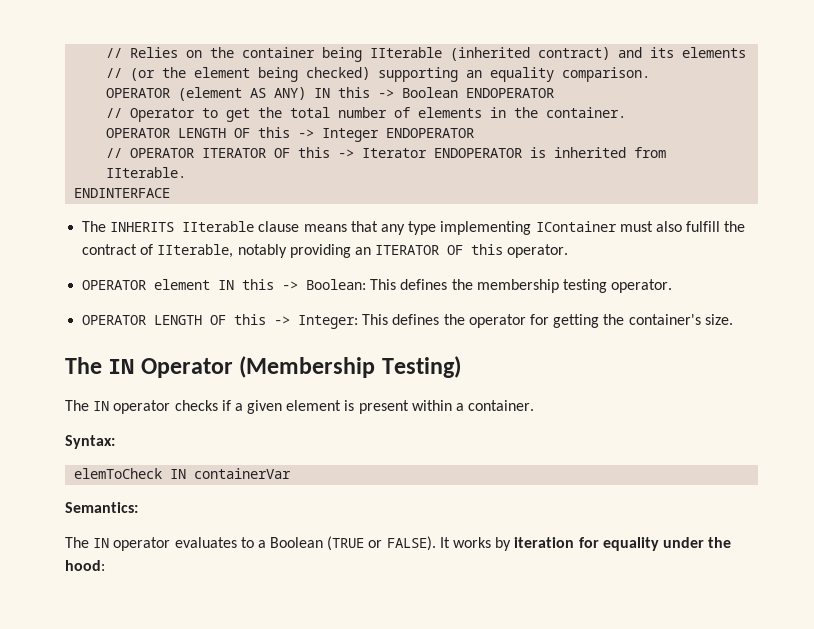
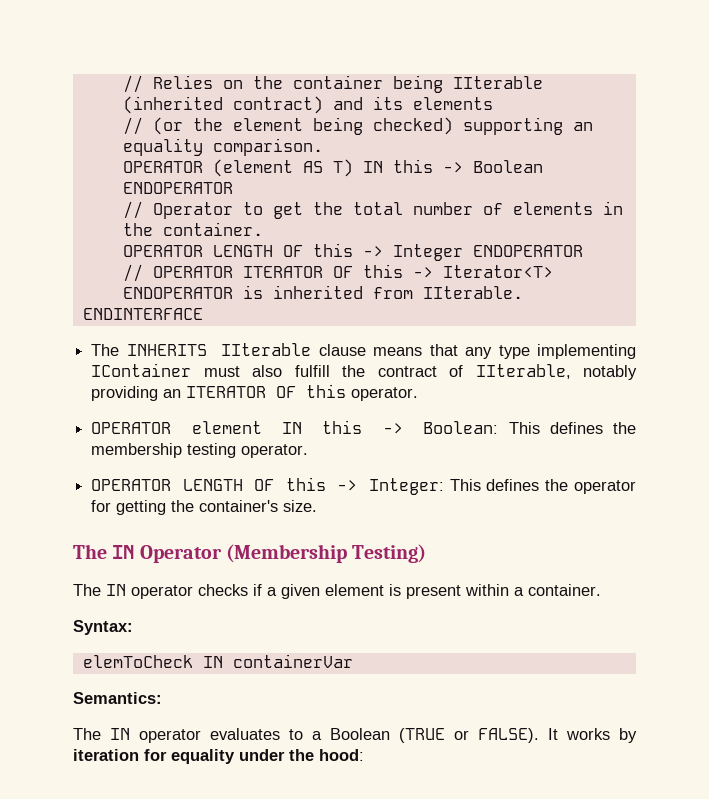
- OPERATOR (element AS ANY) IN this -> Boolean ENDOPERATOR
+ OPERATOR (element AS T) IN this -> Boolean ENDOPERATOR
- // OPERATOR ITERATOR OF this -> Iterator ENDOPERATOR is inherited from IIterable.
+ // OPERATOR ITERATOR OF this -> Iterator<T> ENDOPERATOR is inherited from IIterable.

